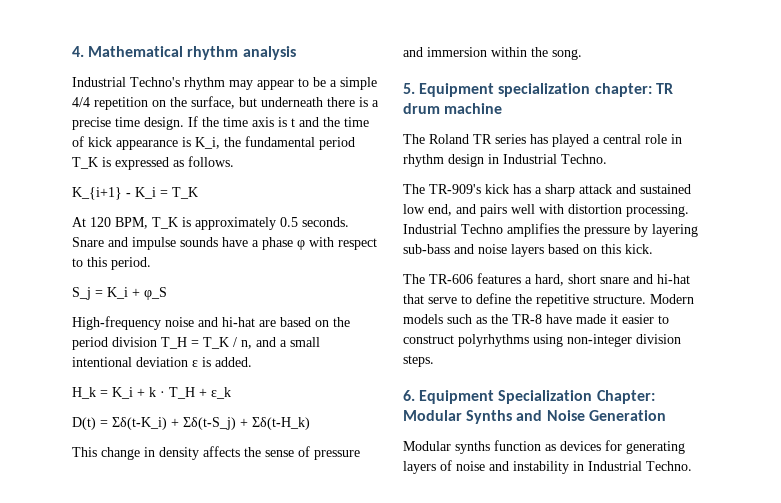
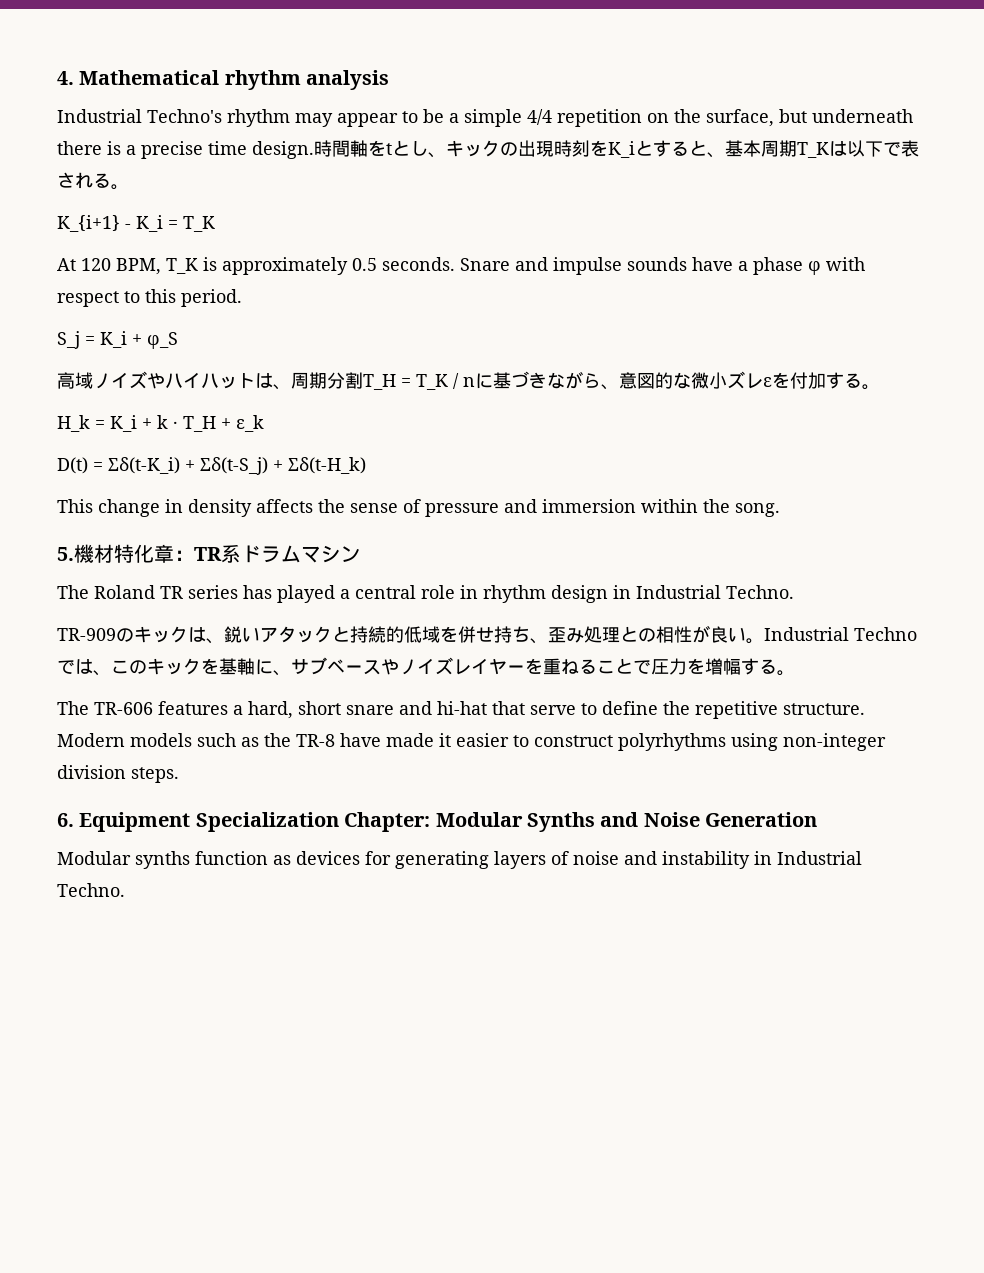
- If the time axis is t and the time of kick appearance is K_i, the fundamental period T_K is expressed as follows.
+ 時間軸をtとし、キックの出現時刻をK_iとすると、基本周期T_Kは以下で表される。
- High-frequency noise and hi-hat are based on the period division T_H = T_K / n, and a small intentional deviation ε is added.
+ 高域ノイズやハイハットは、周期分割T_H = T_K / nに基づきながら、意図的な微小ズレεを付加する。
- 5. Equipment specialization chapter: TR drum machine
+ 5.機材特化章：TR系ドラムマシン
- The TR-909's kick has a sharp attack and sustained low end, and pairs well with distortion processing. Industrial Techno amplifies the pressure by layering sub-bass and noise layers based on this kick.
+ TR-909のキックは、鋭いアタックと持続的低域を併せ持ち、歪み処理との相性が良い。Industrial Technoでは、このキックを基軸に、サブベースやノイズレイヤーを重ねることで圧力を増幅する。

